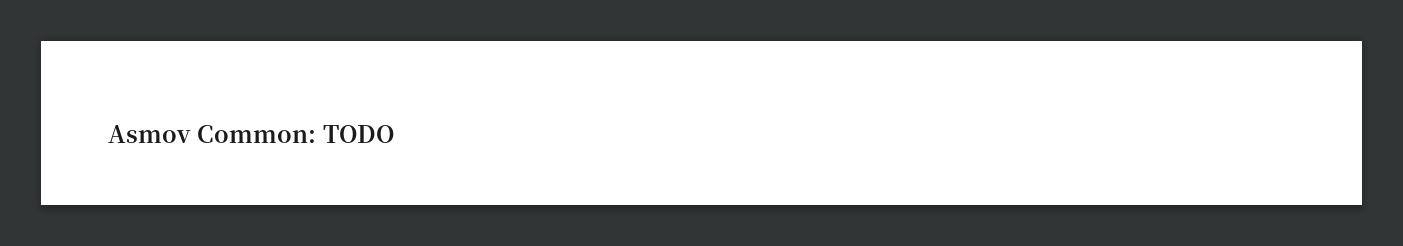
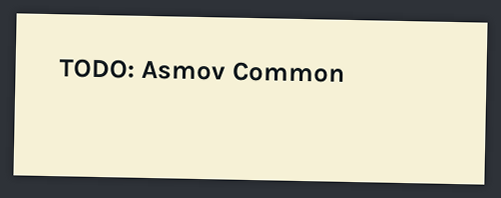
- Asmov Common: TODO
+ TODO: Asmov Common

